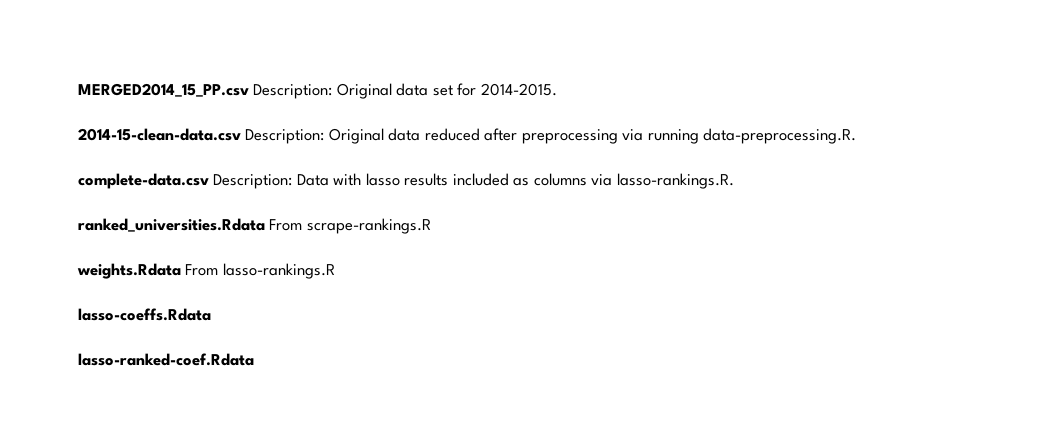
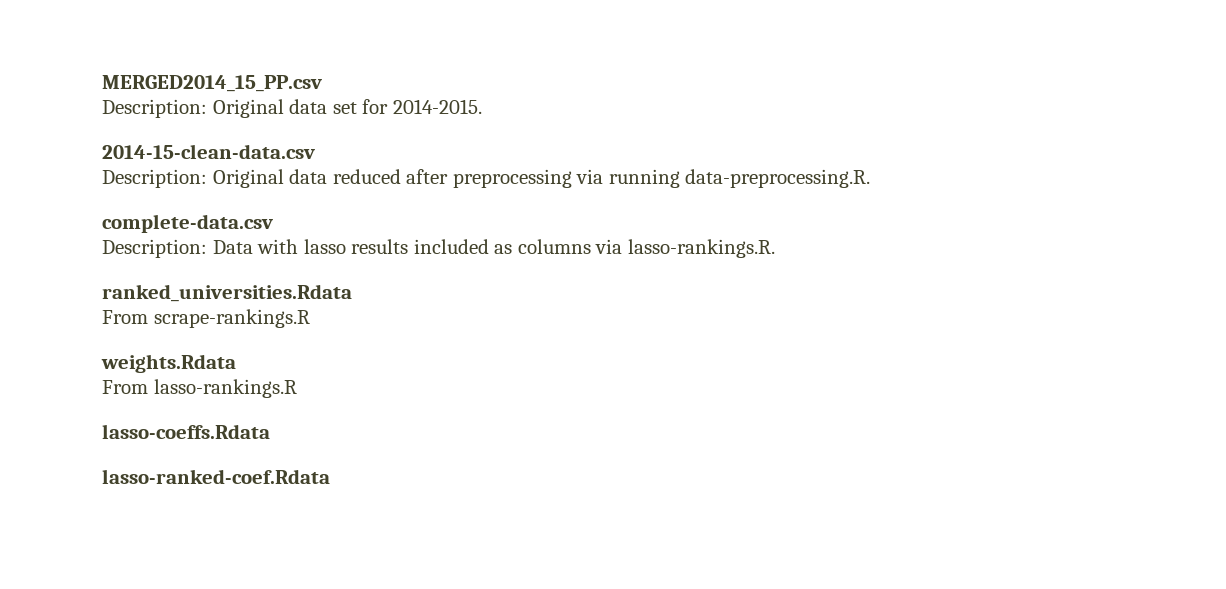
- MERGED2014_15_PP.csv Description: Original data set for 2014-2015.
+ MERGED2014_15_PP.csv
+ Description: Original data set for 2014-2015.
- 2014-15-clean-data.csv Description: Original data reduced after preprocessing via running data-preprocessing.R.
+ 2014-15-clean-data.csv
+ Description: Original data reduced after preprocessing via running data-preprocessing.R.
- complete-data.csv Description: Data with lasso results included as columns via lasso-rankings.R.
+ complete-data.csv
+ Description: Data with lasso results included as columns via lasso-rankings.R.
- ranked_universities.Rdata From scrape-rankings.R
+ ranked_universities.Rdata
+ From scrape-rankings.R
- weights.Rdata From lasso-rankings.R
+ weights.Rdata
+ From lasso-rankings.R

